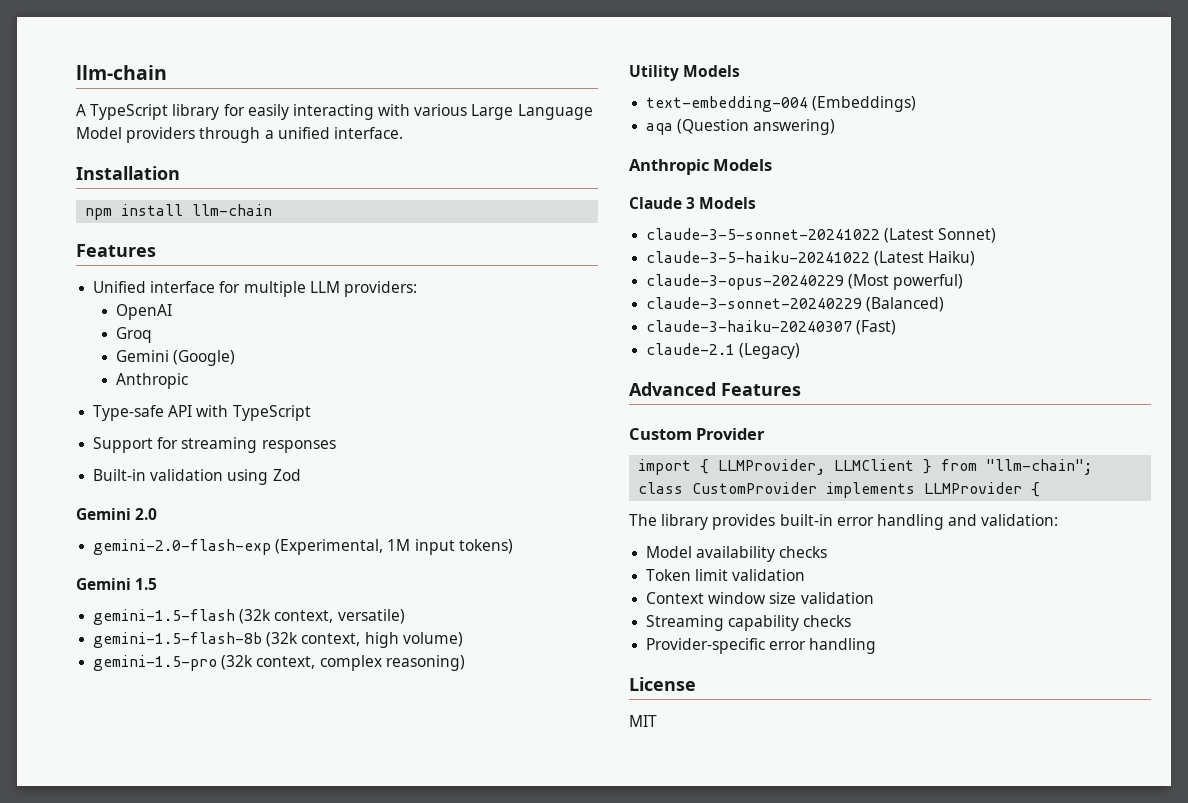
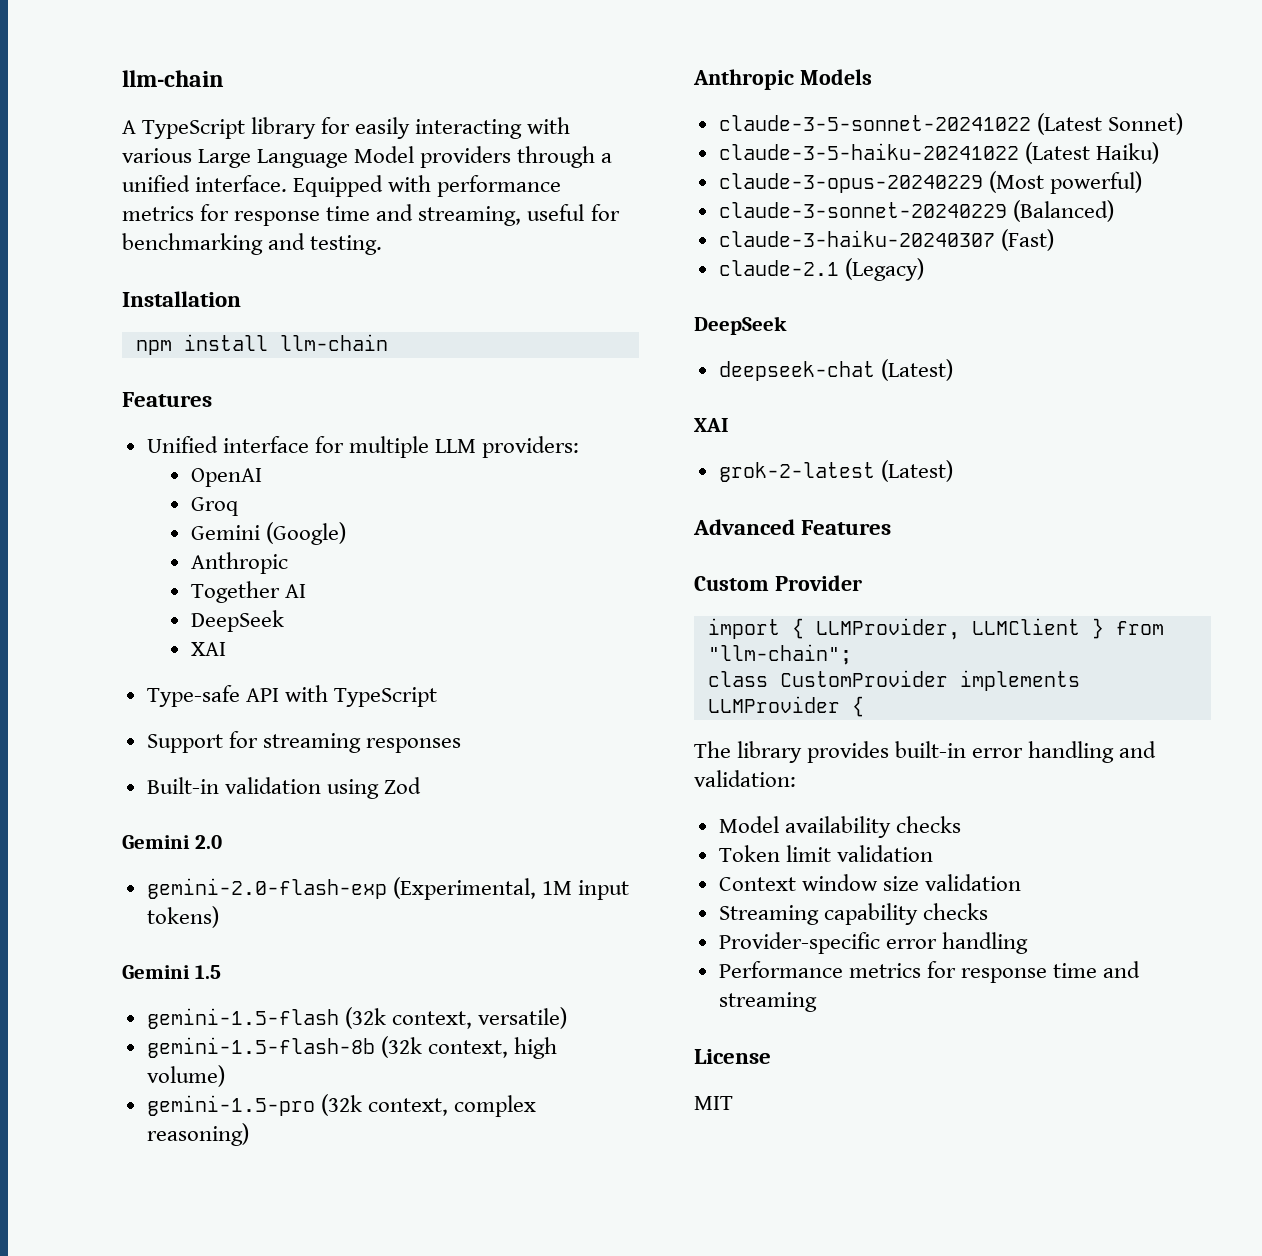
+ Equipped with performance metrics for response time and streaming, useful for benchmarking and testing.
+ Together AI
+ DeepSeek
+ XAI
- Utility Models
- text-embedding-004 (Embeddings)
- aqa (Question answering)
- Claude 3 Models
  claude-2.1 (Legacy)
+ DeepSeek
+ deepseek-chat (Latest)
+ XAI
+ grok-2-latest (Latest)
+ Performance metrics for response time and streaming

